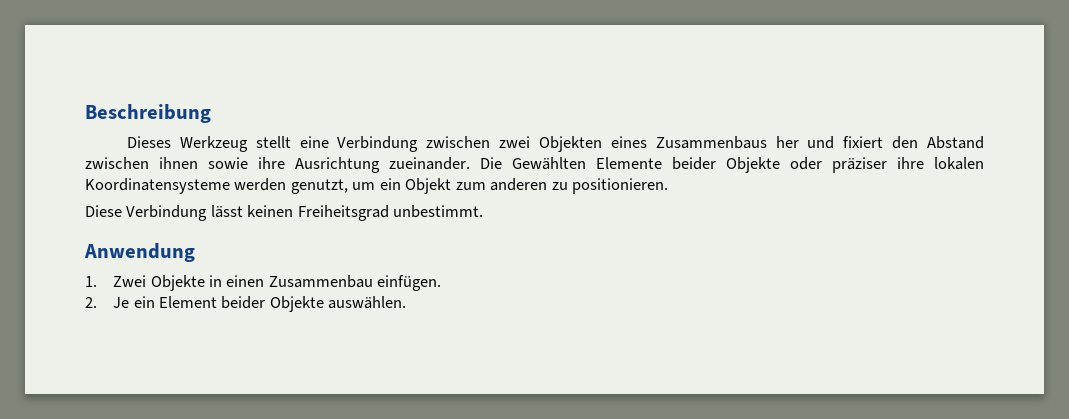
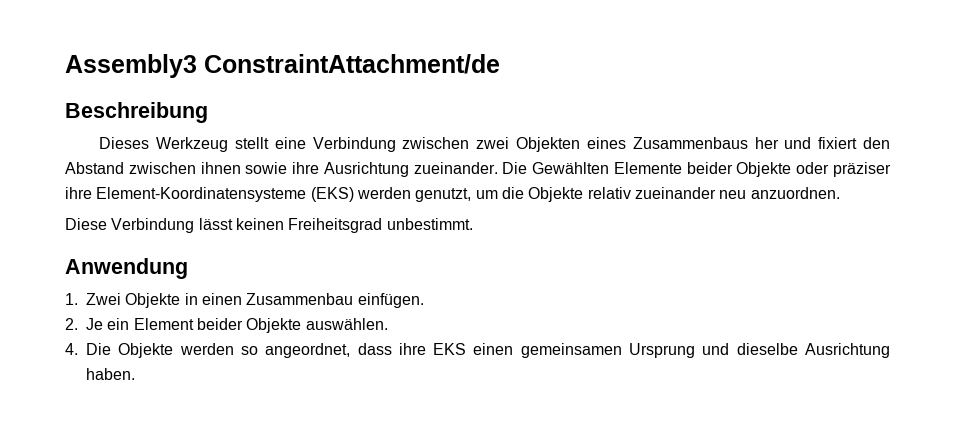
+ Assembly3 ConstraintAttachment/de
- Die Gewählten Elemente beider Objekte oder präziser ihre lokalen Koordinatensysteme werden genutzt, um ein Objekt zum anderen zu positionieren.
+ Die Gewählten Elemente beider Objekte oder präziser ihre Element-Koordinatensysteme (EKS) werden genutzt, um die Objekte relativ zueinander neu anzuordnen.
+ 4. Die Objekte werden so angeordnet, dass ihre EKS einen gemeinsamen Ursprung und dieselbe Ausrichtung haben.

